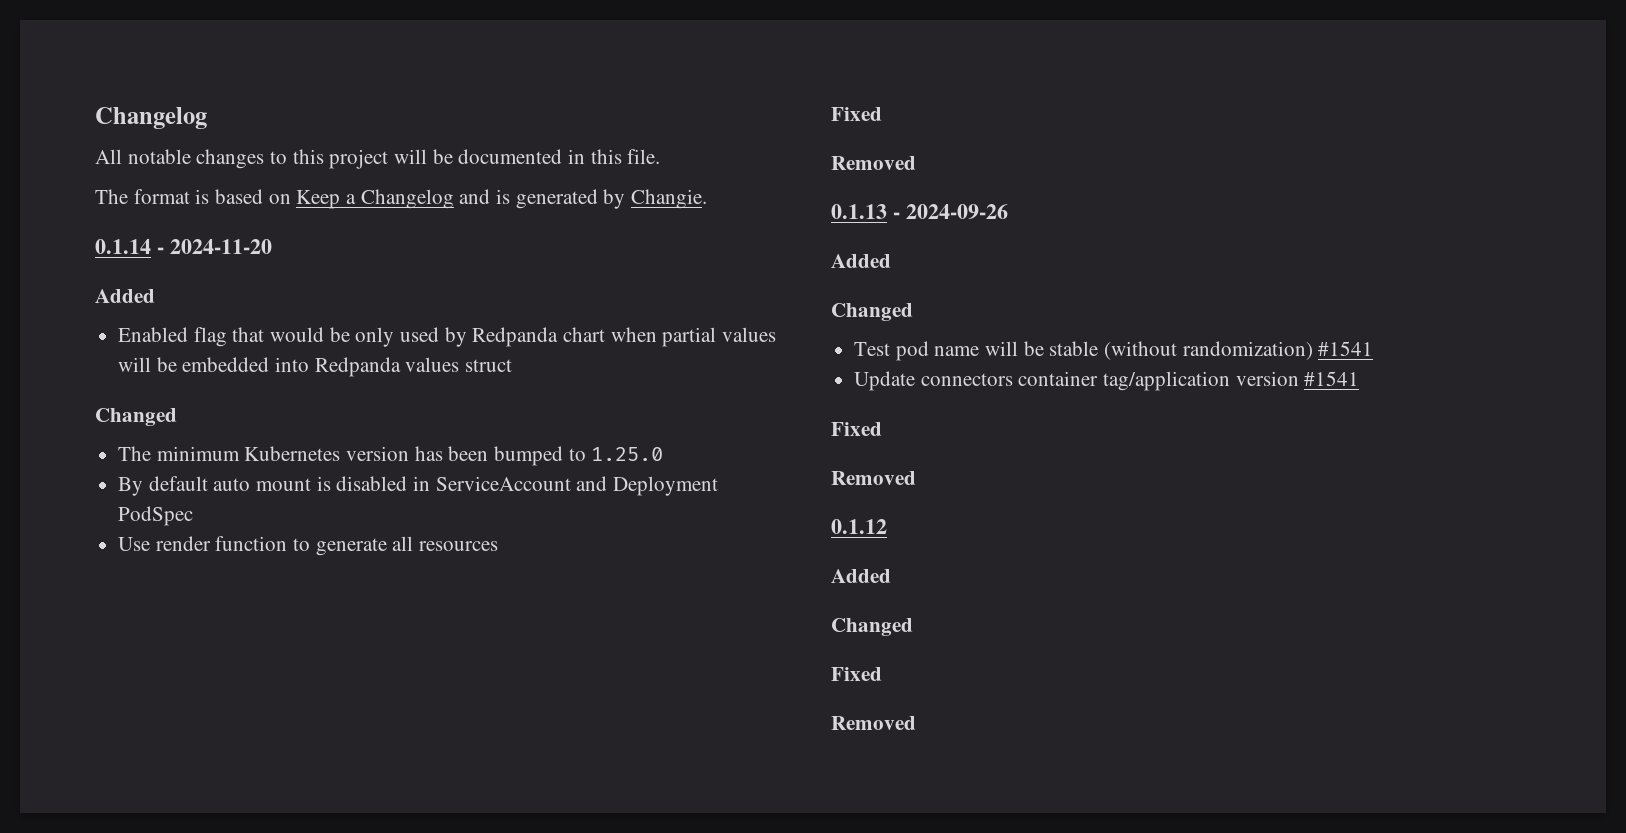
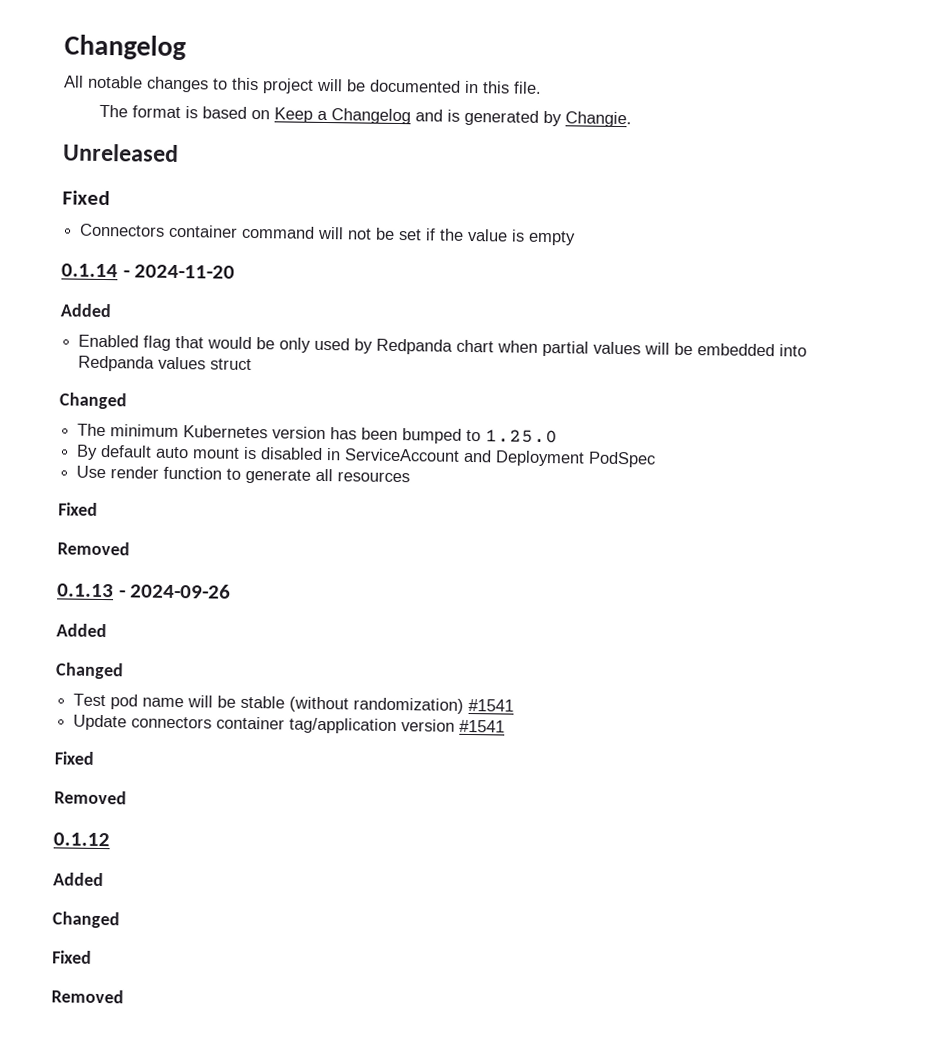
+ Unreleased
+ Fixed
+ Connectors container command will not be set if the value is empty

